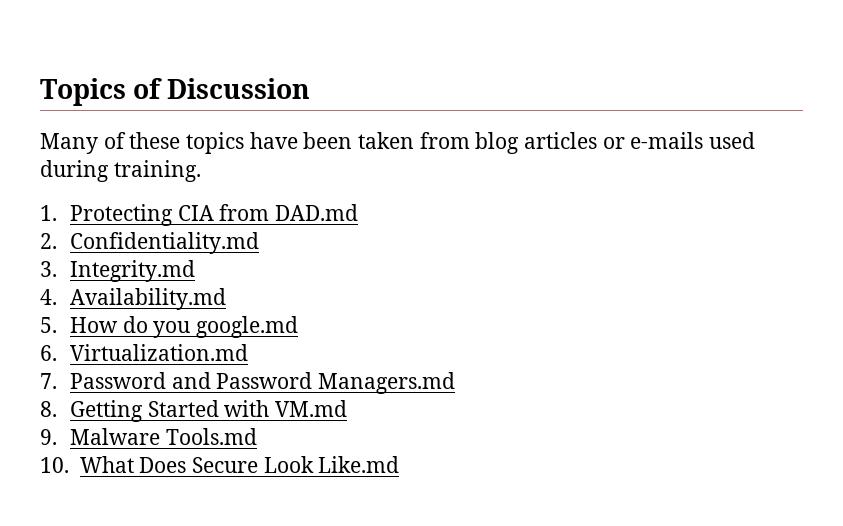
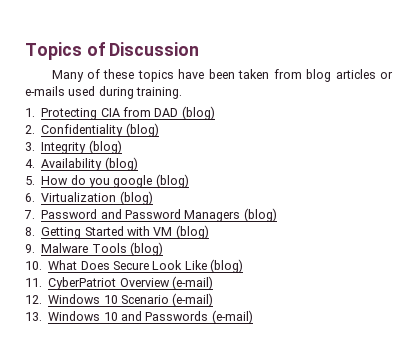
- 1. Protecting CIA from DAD.md
+ 1. Protecting CIA from DAD (blog)
- 2. Confidentiality.md
+ 2. Confidentiality (blog)
- 3. Integrity.md
+ 3. Integrity (blog)
- 4. Availability.md
+ 4. Availability (blog)
- 5. How do you google.md
+ 5. How do you google (blog)
- 6. Virtualization.md
+ 6. Virtualization (blog)
- 7. Password and Password Managers.md
+ 7. Password and Password Managers (blog)
- 8. Getting Started with VM.md
+ 8. Getting Started with VM (blog)
- 9. Malware Tools.md
+ 9. Malware Tools (blog)
- 10. What Does Secure Look Like.md
+ 10. What Does Secure Look Like (blog)
+ 11. CyberPatriot Overview (e-mail)
+ 12. Windows 10 Scenario (e-mail)
+ 13. Windows 10 and Passwords (e-mail)

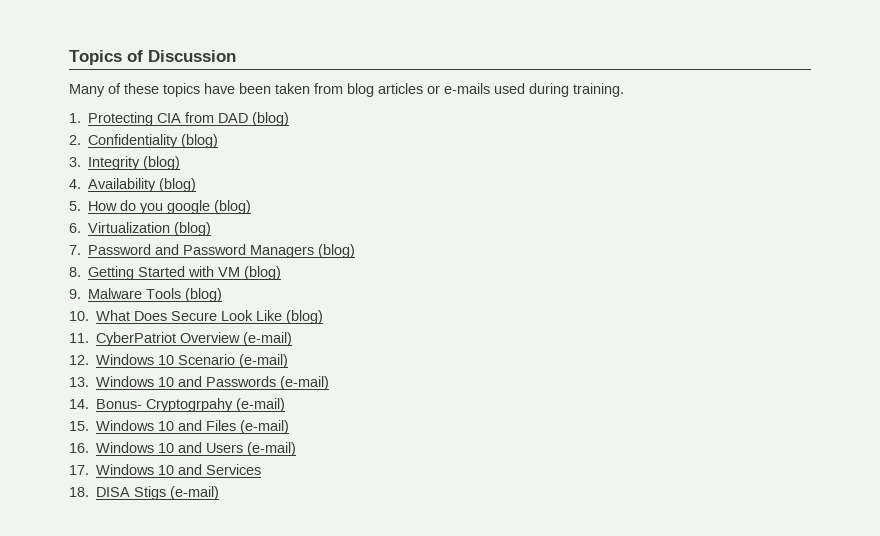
+ 14. Bonus- Cryptogrpahy (e-mail)
+ 15. Windows 10 and Files (e-mail)
+ 16. Windows 10 and Users (e-mail)
+ 17. Windows 10 and Services
+ 18. DISA Stigs (e-mail)

